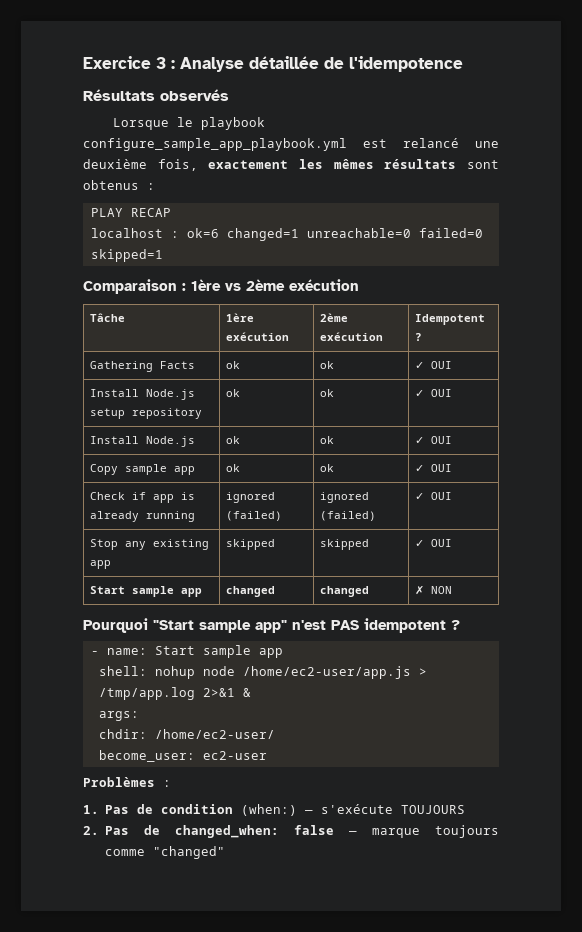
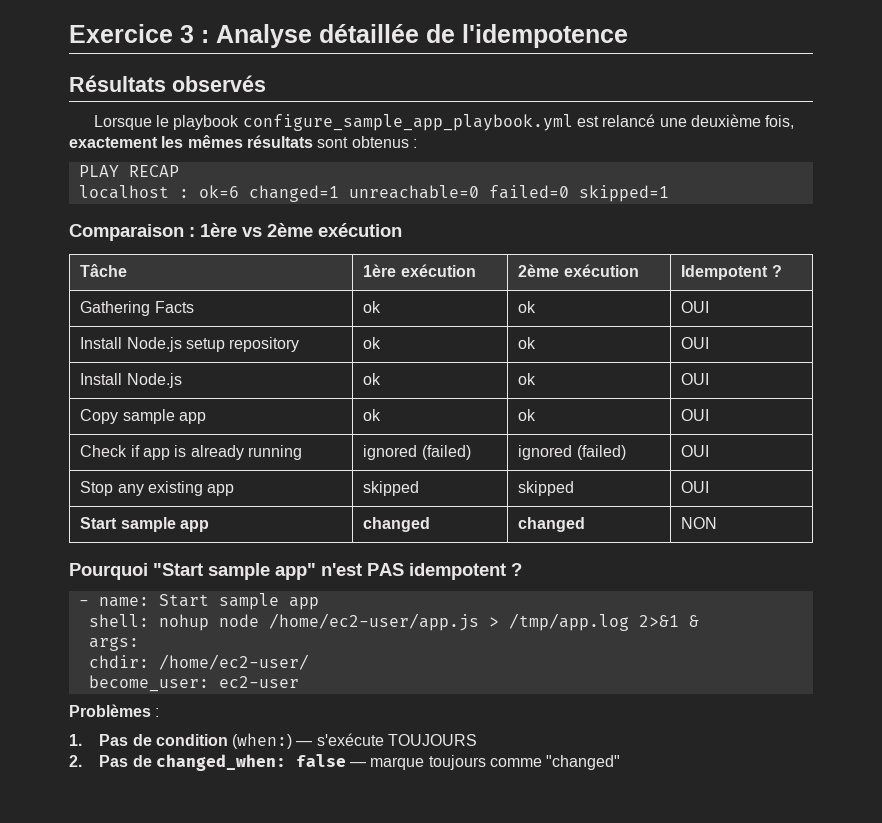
- Gathering Facts | ok | ok | ✓ OUI
+ Gathering Facts | ok | ok | OUI
- Install Node.js setup repository | ok | ok | ✓ OUI
+ Install Node.js setup repository | ok | ok | OUI
- Install Node.js | ok | ok | ✓ OUI
+ Install Node.js | ok | ok | OUI
- Copy sample app | ok | ok | ✓ OUI
+ Copy sample app | ok | ok | OUI
- Check if app is already running | ignored (failed) | ignored (failed) | ✓ OUI
+ Check if app is already running | ignored (failed) | ignored (failed) | OUI
- Stop any existing app | skipped | skipped | ✓ OUI
+ Stop any existing app | skipped | skipped | OUI
- Start sample app | changed | changed | ✗ NON
+ Start sample app | changed | changed | NON

